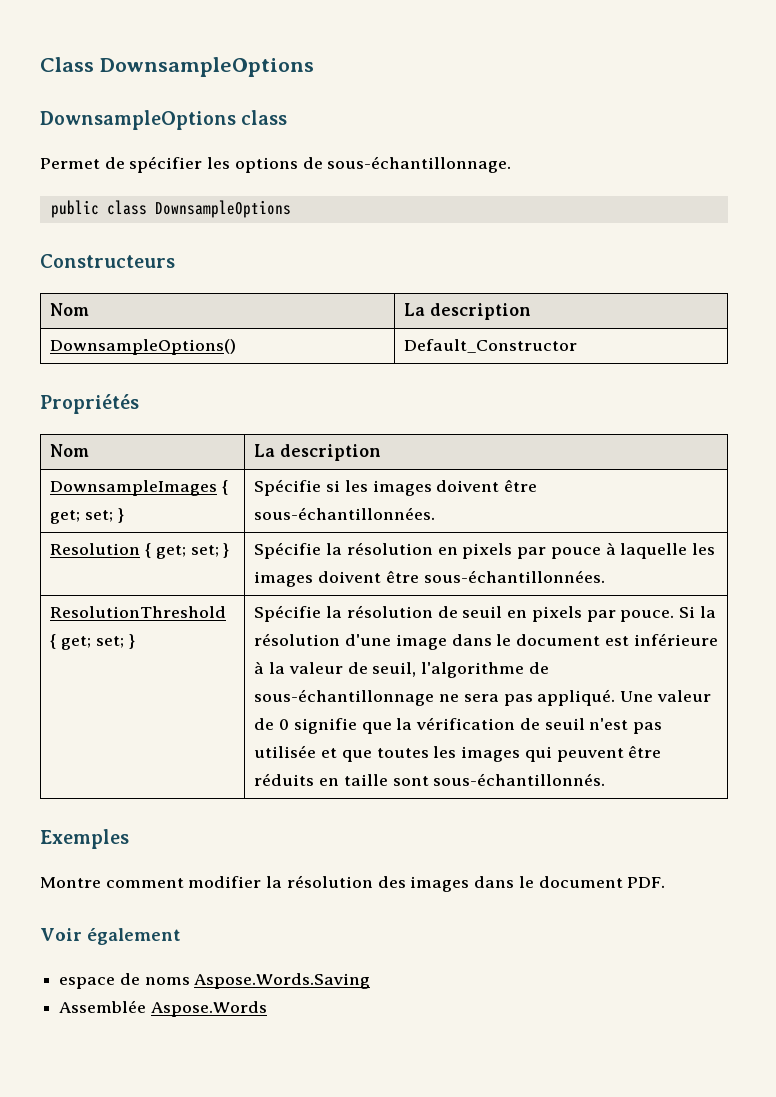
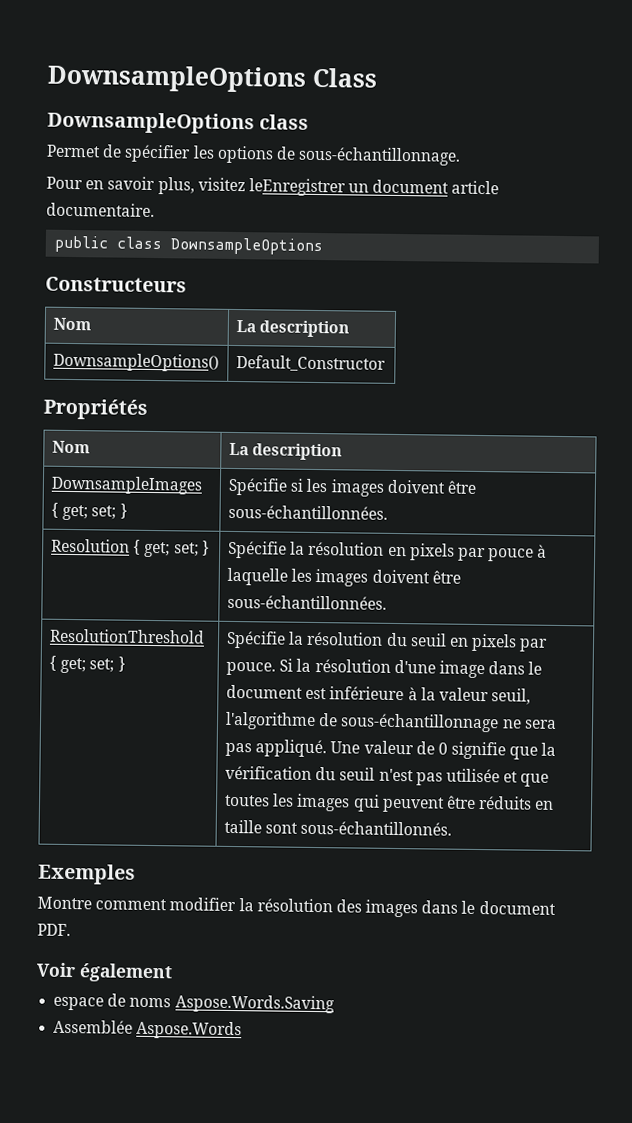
- Class DownsampleOptions
+ DownsampleOptions Class
+ Pour en savoir plus, visitez leEnregistrer un document article documentaire.
- Spécifie la résolution de seuil en pixels par pouce.
+ Spécifie la résolution du seuil en pixels par pouce.
- Si la résolution d'une image dans le document est inférieure à la valeur de seuil, l'algorithme de sous-échantillonnage ne sera pas appliqué.
+ Si la résolution d'une image dans le document est inférieure à la valeur seuil, l'algorithme de sous-échantillonnage ne sera pas appliqué.
- Une valeur de 0 signifie que la vérification de seuil n'est pas utilisée et que toutes les images qui peuvent être réduits en taille sont sous-échantillonnés.
+ Une valeur de 0 signifie que la vérification du seuil n'est pas utilisée et que toutes les images qui peuvent être réduits en taille sont sous-échantillonnés.

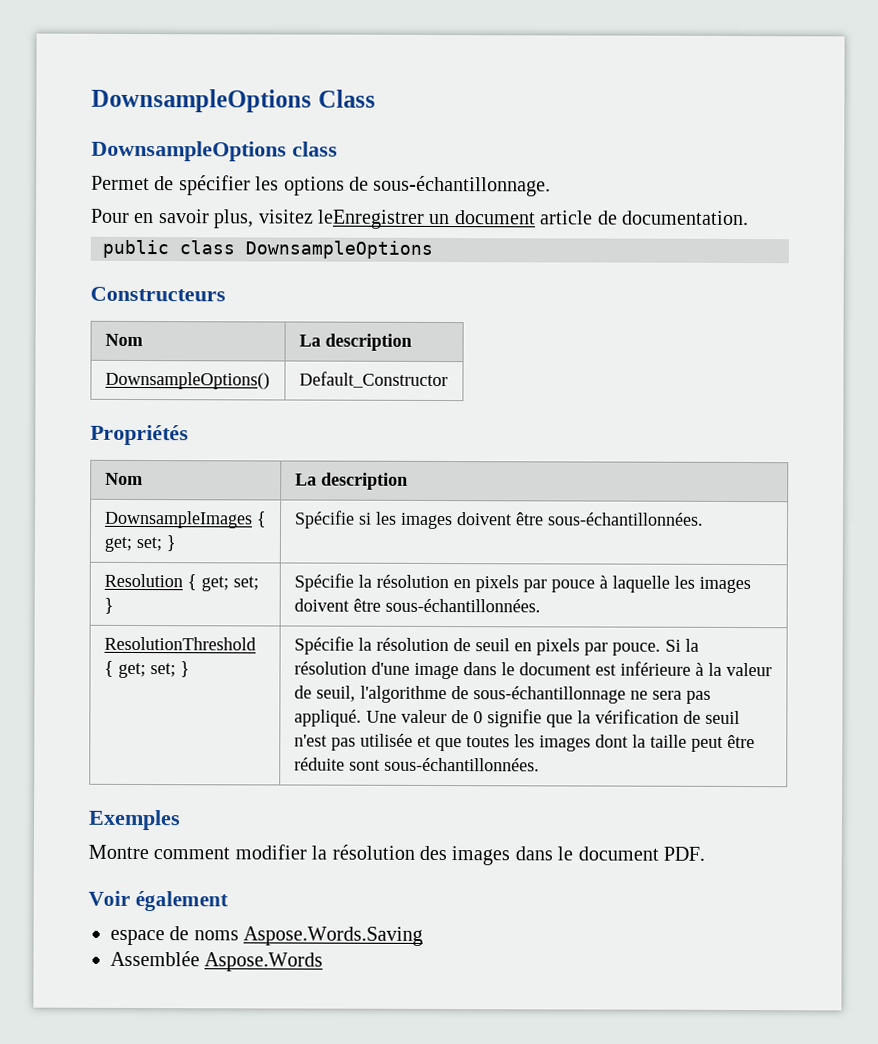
- Pour en savoir plus, visitez leEnregistrer un document article documentaire.
+ Pour en savoir plus, visitez leEnregistrer un document article de documentation.
- Spécifie la résolution du seuil en pixels par pouce.
+ Spécifie la résolution de seuil en pixels par pouce.
- Si la résolution d'une image dans le document est inférieure à la valeur seuil, l'algorithme de sous-échantillonnage ne sera pas appliqué.
+ Si la résolution d'une image dans le document est inférieure à la valeur de seuil, l'algorithme de sous-échantillonnage ne sera pas appliqué.
- Une valeur de 0 signifie que la vérification du seuil n'est pas utilisée et que toutes les images qui peuvent être réduits en taille sont sous-échantillonnés.
+ Une valeur de 0 signifie que la vérification de seuil n'est pas utilisée et que toutes les images dont la taille peut être réduite sont sous-échantillonnées.

